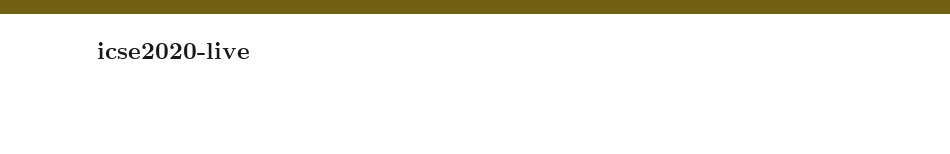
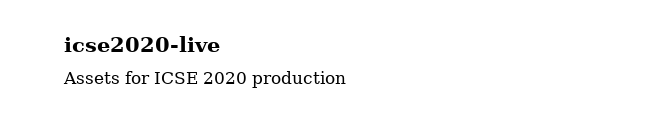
+ Assets for ICSE 2020 production

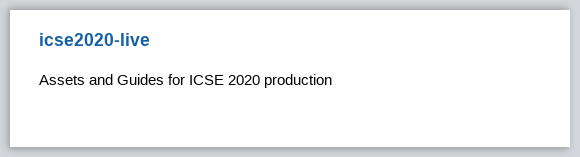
- Assets for ICSE 2020 production
+ Assets and Guides for ICSE 2020 production

